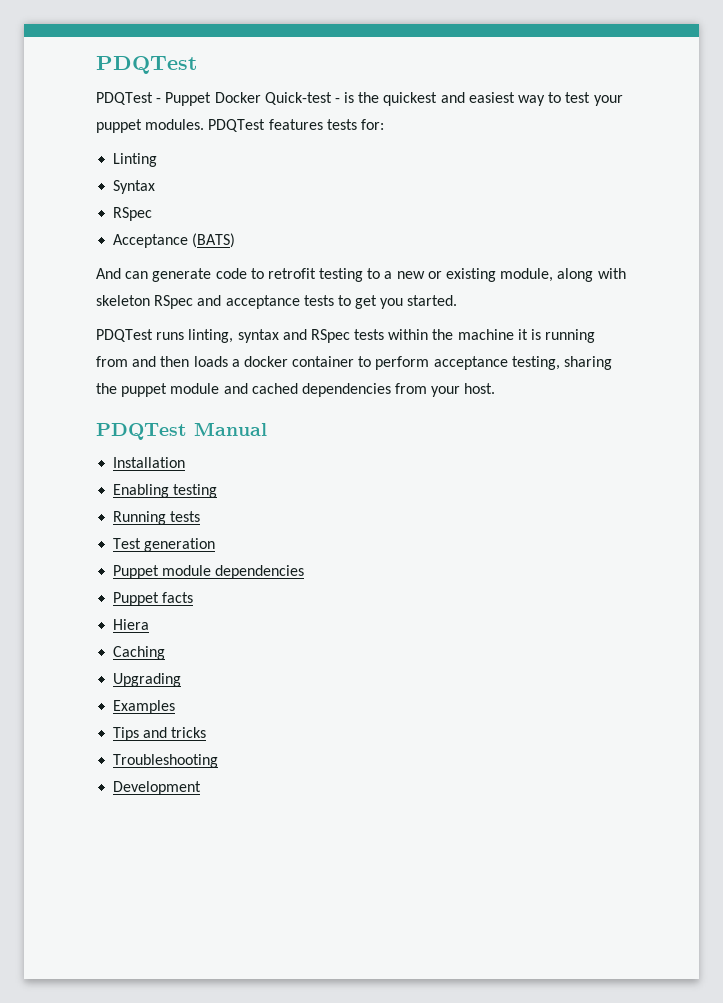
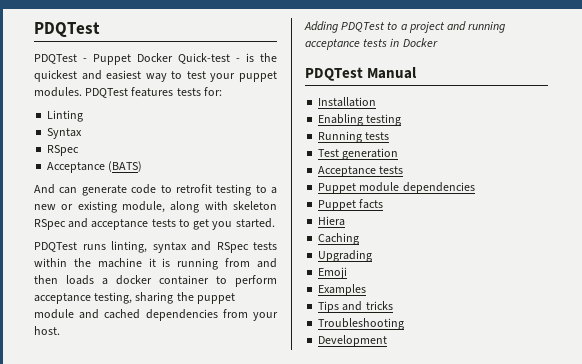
+ Adding PDQTest to a project and running acceptance tests in Docker
+ Acceptance tests
+ Emoji

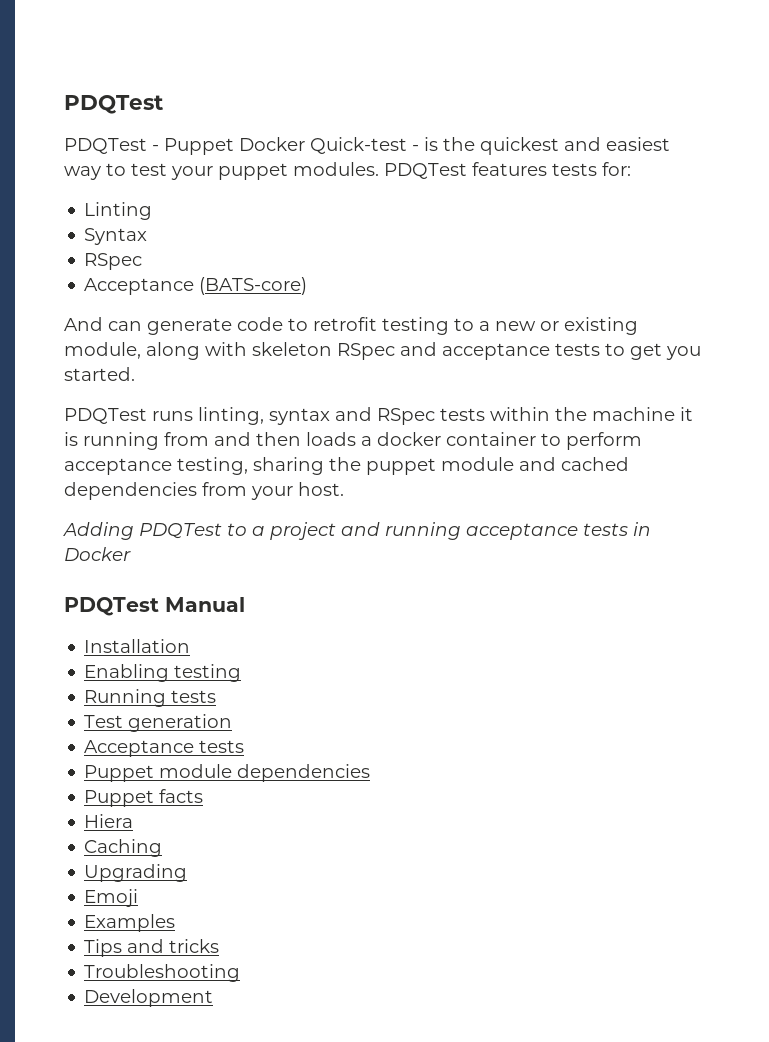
- Acceptance (BATS)
+ Acceptance (BATS-core)

